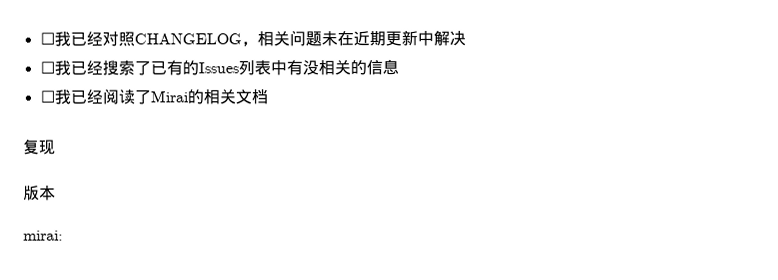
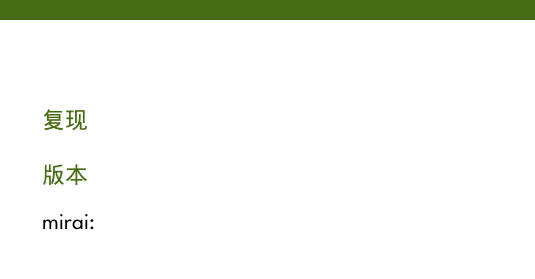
- ☐我已经对照CHANGELOG，相关问题未在近期更新中解决
- ☐我已经搜索了已有的Issues列表中有没相关的信息
- ☐我已经阅读了Mirai的相关文档

